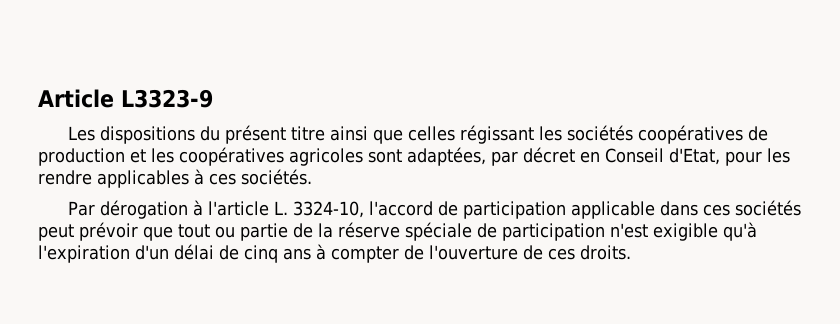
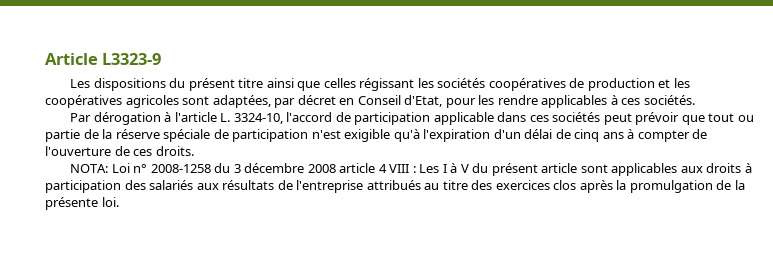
+ NOTA: Loi n° 2008-1258 du 3 décembre 2008 article 4 VIII : Les I à V du présent article sont applicables aux droits à participation des salariés aux résultats de l'entreprise attribués au titre des exercices clos après la promulgation de la présente loi.

